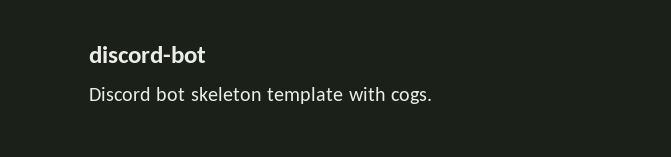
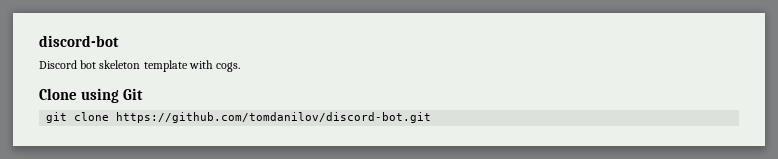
+ Clone using Git
+ git clone https://github.com/tomdanilov/discord-bot.git

